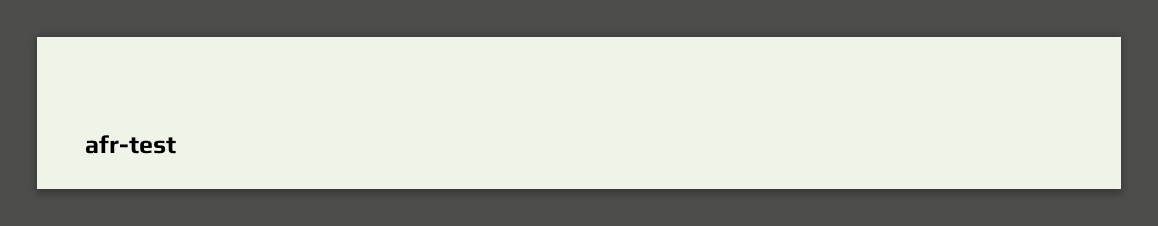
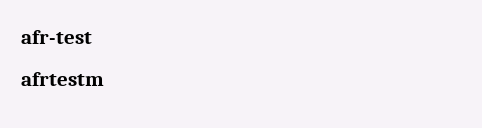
+ afrtestm

